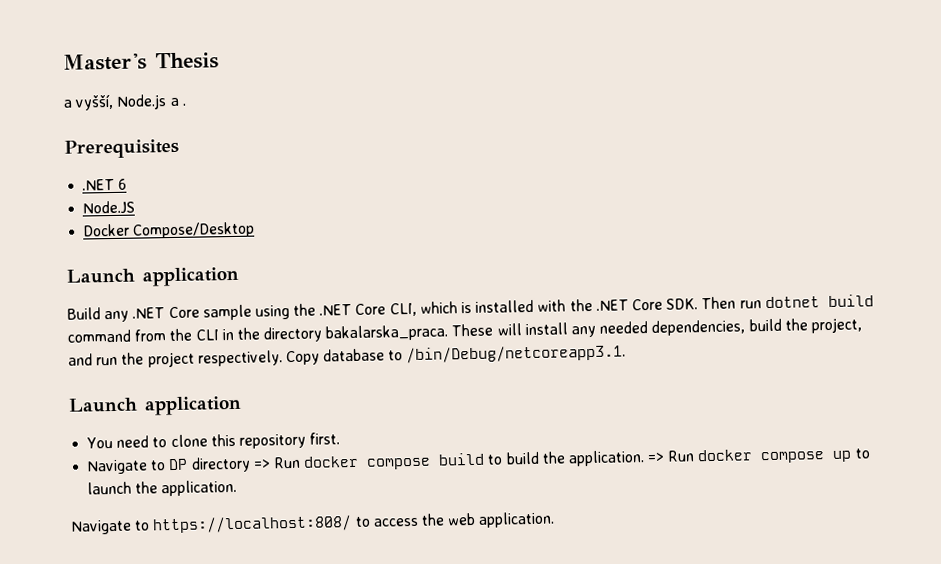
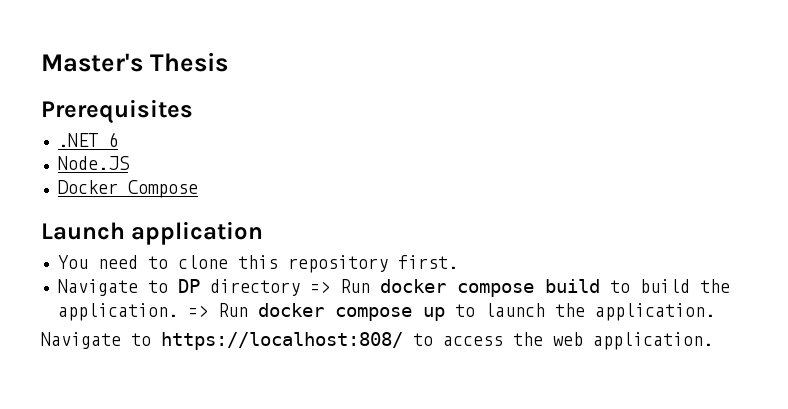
- a vyšší, Node.js a .
- Docker Compose/Desktop
- Launch application
- Build any .NET Core sample using the .NET Core CLI, which is installed with the .NET Core SDK. Then run dotnet build command from the CLI in the directory bakalarska_praca. These will install any needed dependencies, build the project, and run the project respectively. Copy database to /bin/Debug/netcoreapp3.1.
+ Docker Compose

